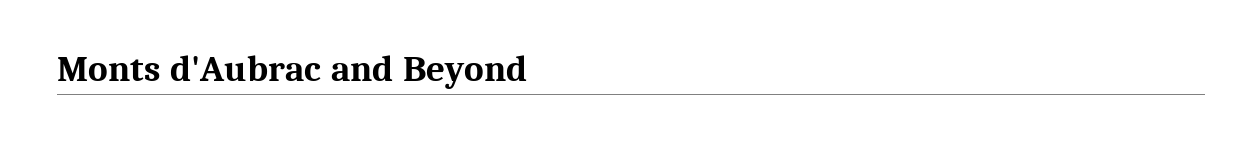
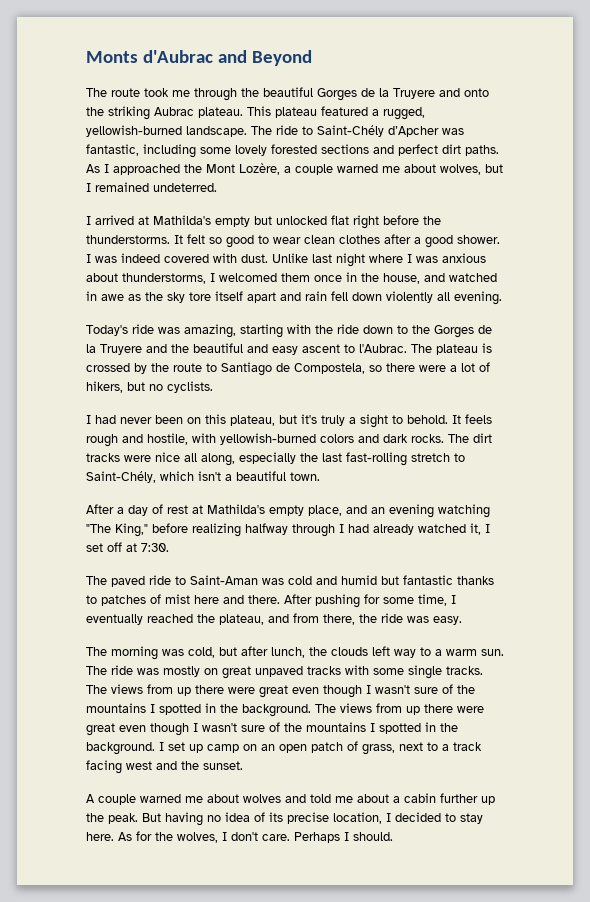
+ The route took me through the beautiful Gorges de la Truyere and onto the striking Aubrac plateau. This plateau featured a rugged, yellowish-burned landscape. The ride to Saint-Chély d’Apcher was fantastic, including some lovely forested sections and perfect dirt paths. As I approached the Mont Lozère, a couple warned me about wolves, but I remained undeterred.
+ I arrived at Mathilda's empty but unlocked flat right before the thunderstorms. It felt so good to wear clean clothes after a good shower. I was indeed covered with dust. Unlike last night where I was anxious about thunderstorms, I welcomed them once in the house, and watched in awe as the sky tore itself apart and rain fell down violently all evening.
+ Today's ride was amazing, starting with the ride down to the Gorges de la Truyere and the beautiful and easy ascent to l'Aubrac. The plateau is crossed by the route to Santiago de Compostela, so there were a lot of hikers, but no cyclists.
+ I had never been on this plateau, but it's truly a sight to behold. It feels rough and hostile, with yellowish-burned colors and dark rocks. The dirt tracks were nice all along, especially the last fast-rolling stretch to Saint-Chély, which isn't a beautiful town.
+ After a day of rest at Mathilda's empty place, and an evening watching "The King," before realizing halfway through I had already watched it, I set off at 7:30.
+ The paved ride to Saint-Aman was cold and humid but fantastic thanks to patches of mist here and there. After pushing for some time, I eventually reached the plateau, and from there, the ride was easy.
+ The morning was cold, but after lunch, the clouds left way to a warm sun. The ride was mostly on great unpaved tracks with some single tracks. The views from up there were great even though I wasn't sure of the mountains I spotted in the background. The views from up there were great even though I wasn't sure of the mountains I spotted in the background. I set up camp on an open patch of grass, next to a track facing west and the sunset.
+ A couple warned me about wolves and told me about a cabin further up the peak. But having no idea of its precise location, I decided to stay here. As for the wolves, I don't care. Perhaps I should.

